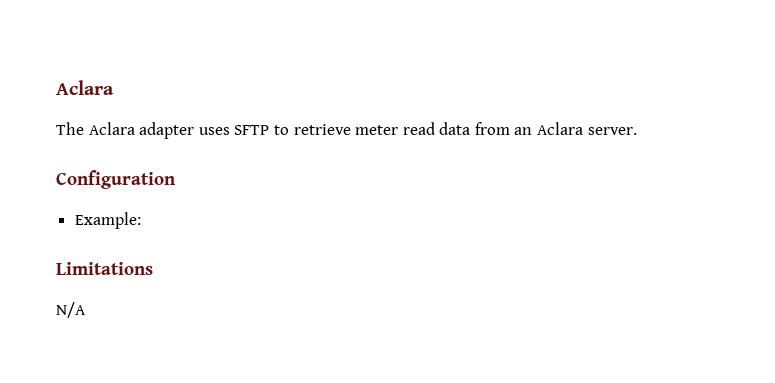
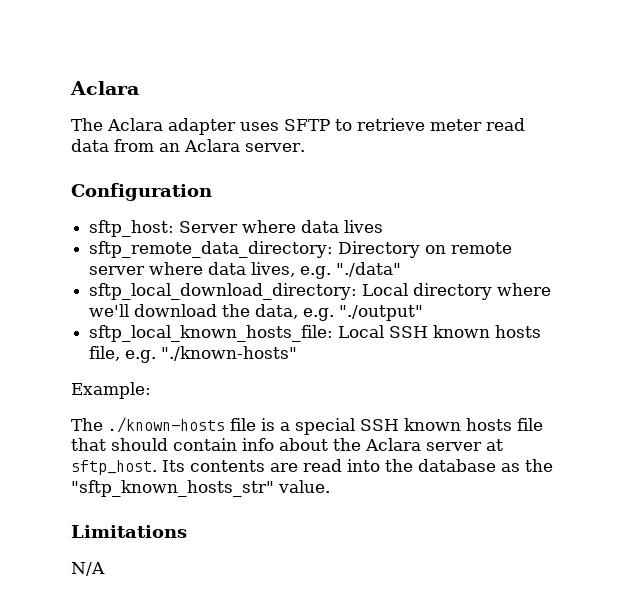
+ sftp_host: Server where data lives
+ sftp_remote_data_directory: Directory on remote server where data lives, e.g. "./data"
+ sftp_local_download_directory: Local directory where we'll download the data, e.g. "./output"
+ sftp_local_known_hosts_file: Local SSH known hosts file, e.g. "./known-hosts"
  Example:
+ The ./known-hosts file is a special SSH known hosts file that should contain info about the Aclara server at sftp_host. Its contents are read into the database as the "sftp_known_hosts_str" value.

